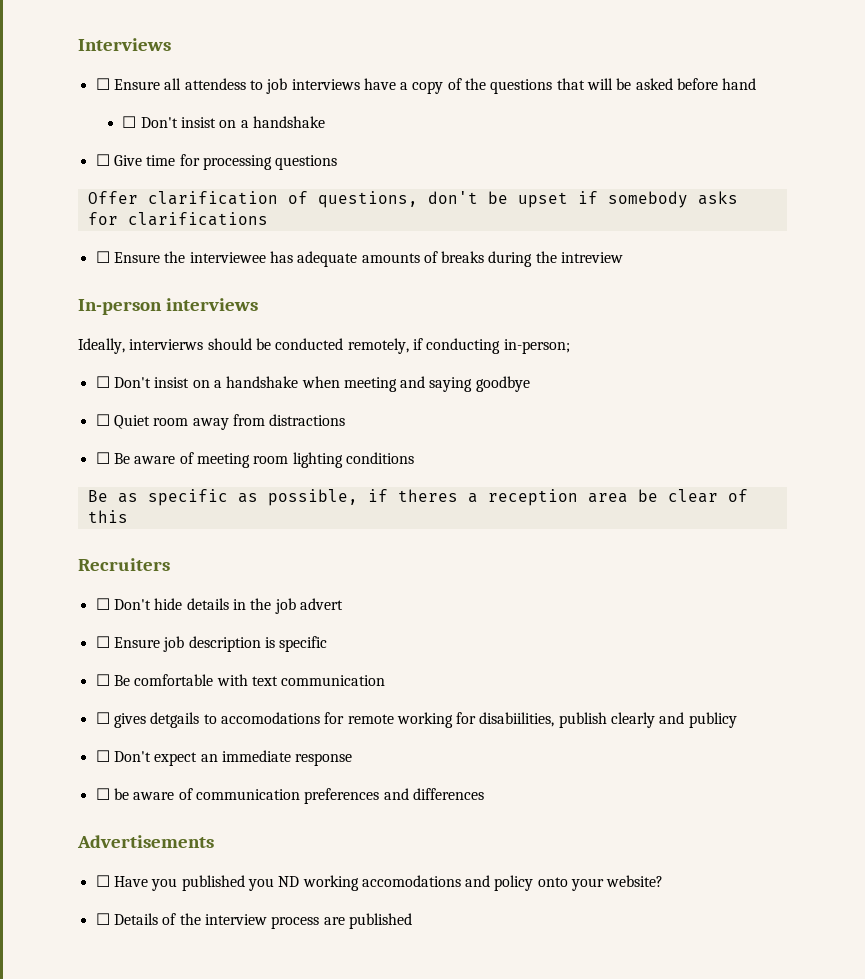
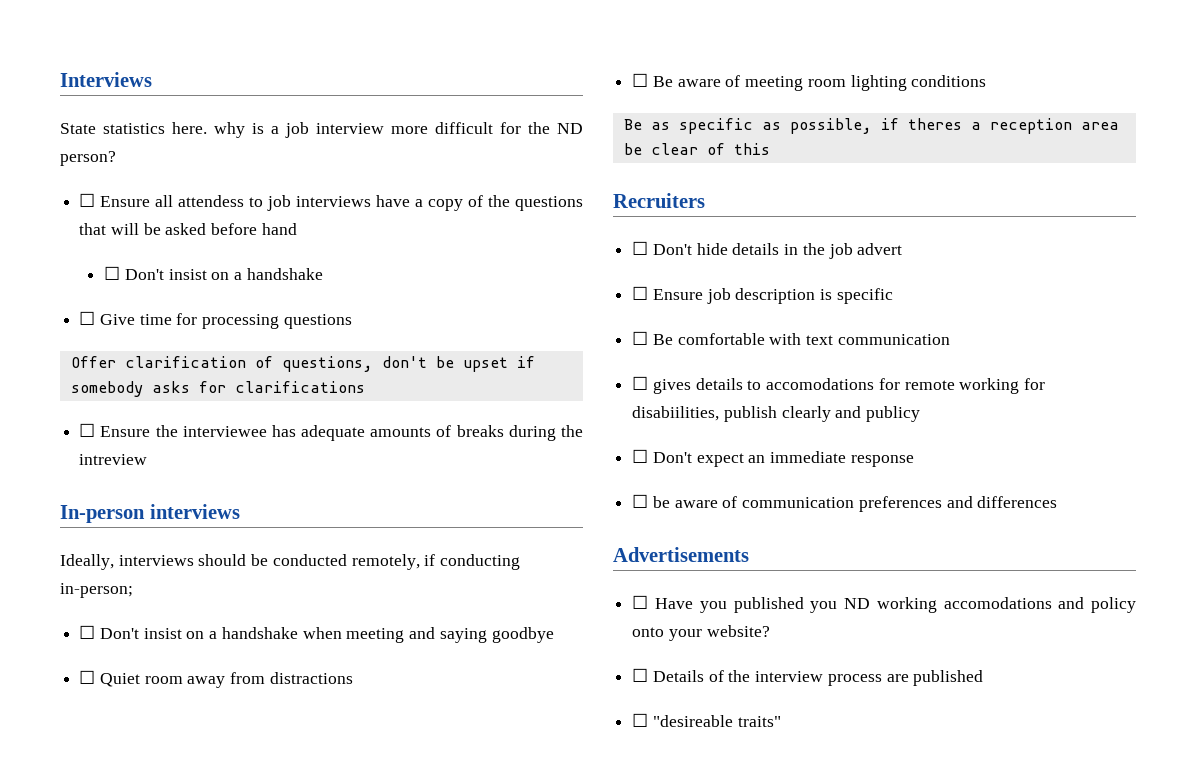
+ State statistics here. why is a job interview more difficult for the ND person?
- Ideally, intervierws should be conducted remotely, if conducting in-person;
+ Ideally, interviews should be conducted remotely, if conducting in-person;
- ☐ gives detgails to accomodations for remote working for disabiilities, publish clearly and publicy
+ ☐ gives details to accomodations for remote working for disabiilities, publish clearly and publicy
+ ☐ "desireable traits"

